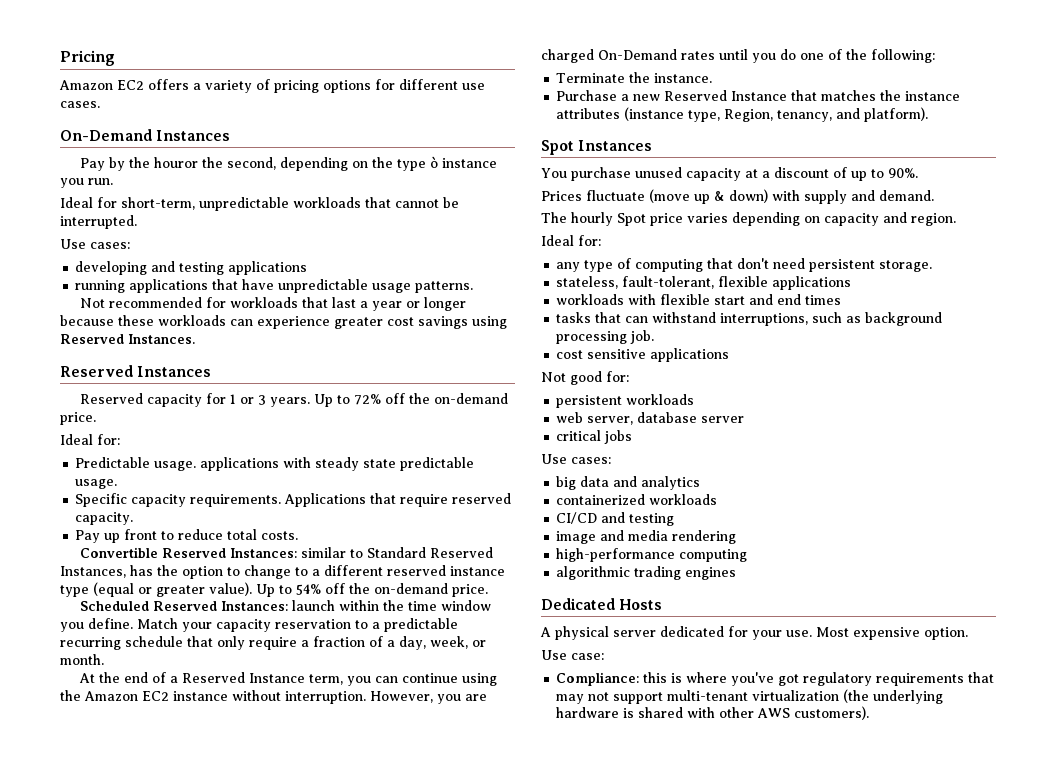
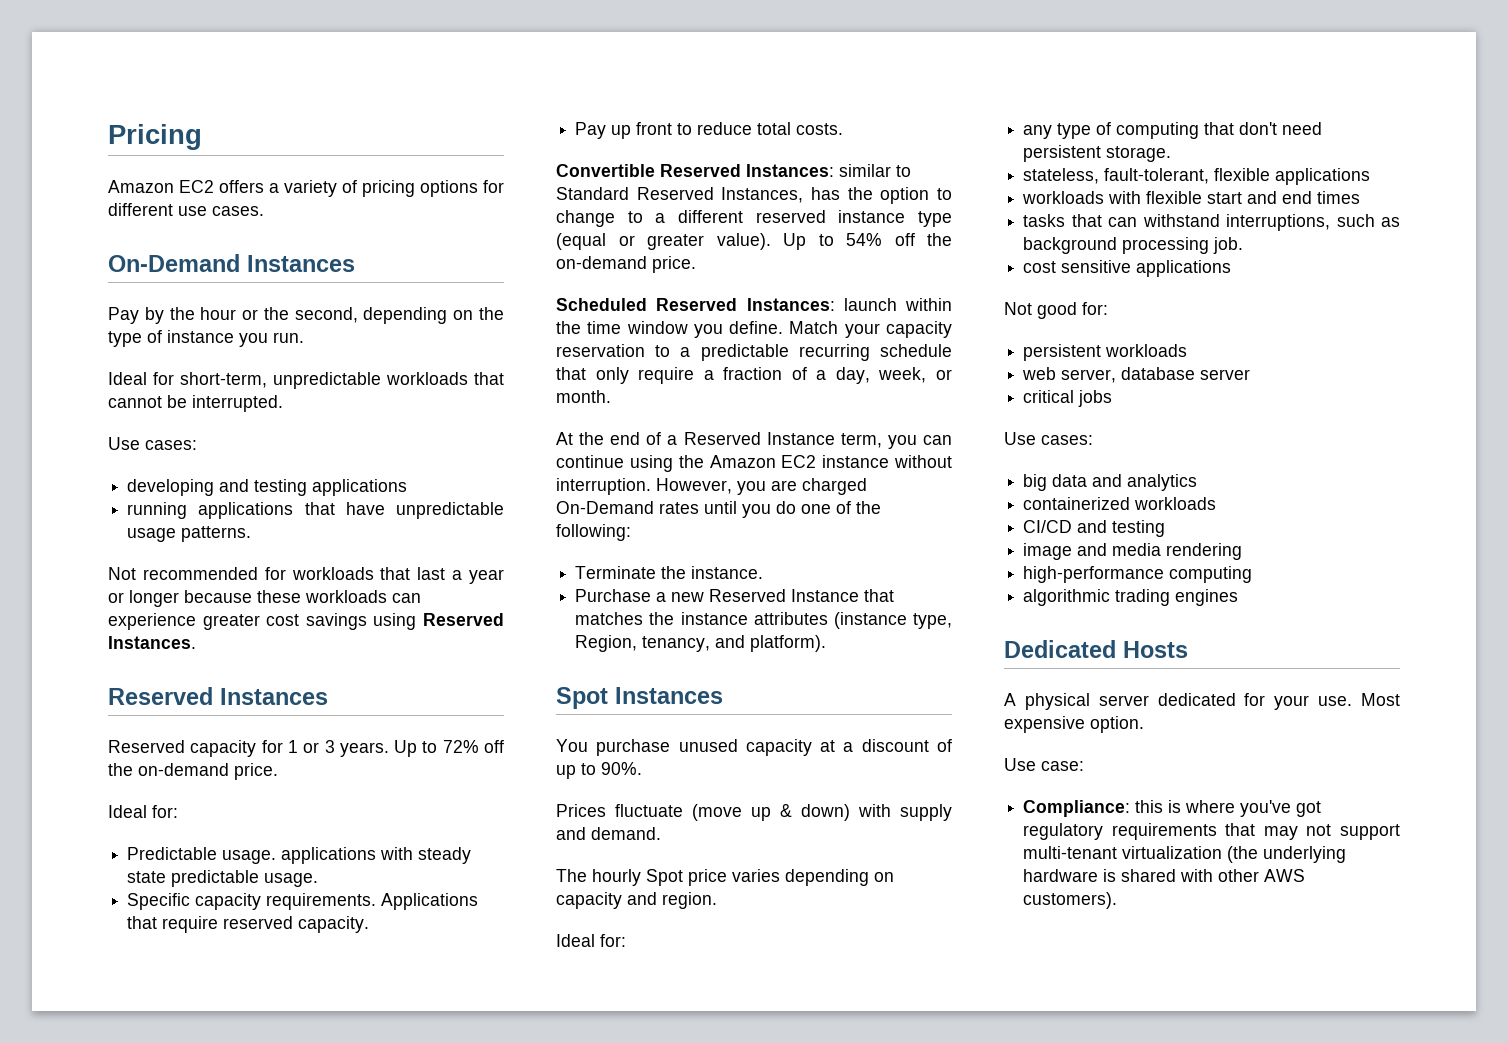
- Pay by the houror the second, depending on the type ò instance you run.
+ Pay by the hour or the second, depending on the type of instance you run.

